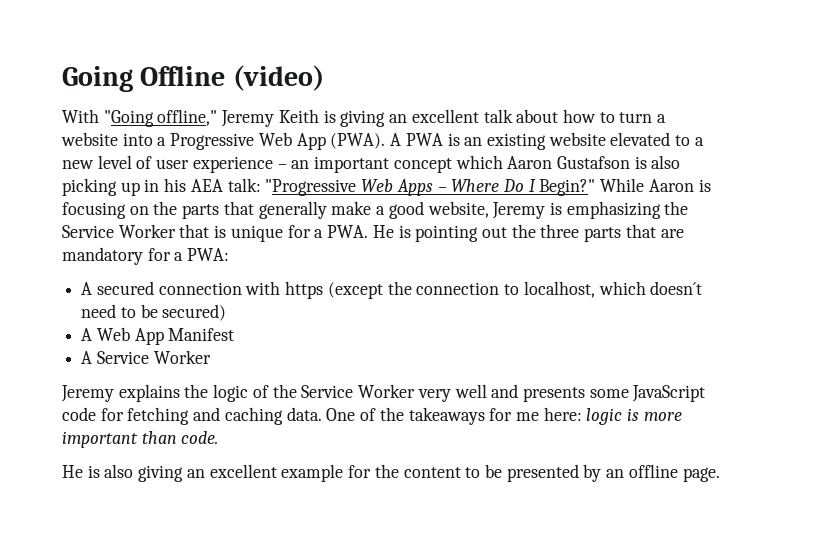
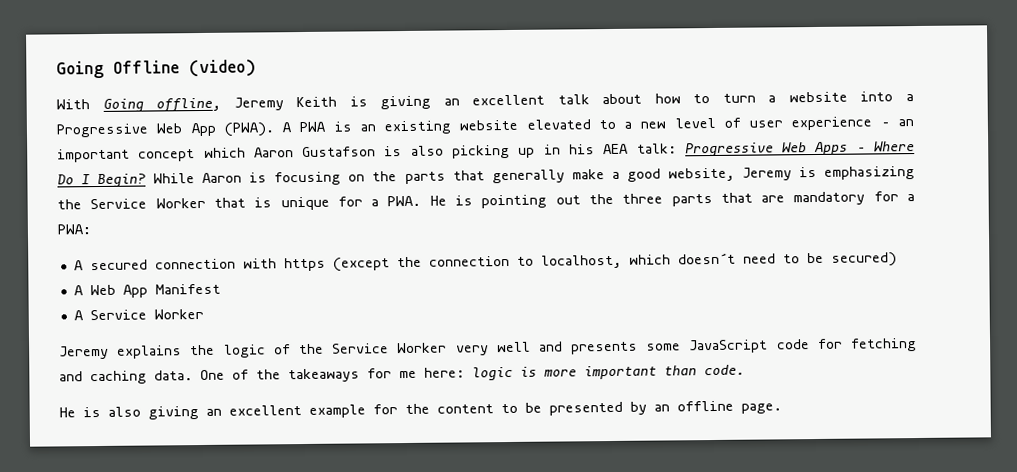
- With "Going offline," Jeremy Keith is giving an excellent talk about how to turn a website into a Progressive Web App (PWA).
+ With Going offline, Jeremy Keith is giving an excellent talk about how to turn a website into a Progressive Web App (PWA).
- A PWA is an existing website elevated to a new level of user experience – an important concept which Aaron Gustafson is also picking up in his AEA talk: "Progressive Web Apps – Where Do I Begin?"
+ A PWA is an existing website elevated to a new level of user experience – an important concept which Aaron Gustafson is also picking up in his AEA talk: Progressive Web Apps – Where Do I Begin?

